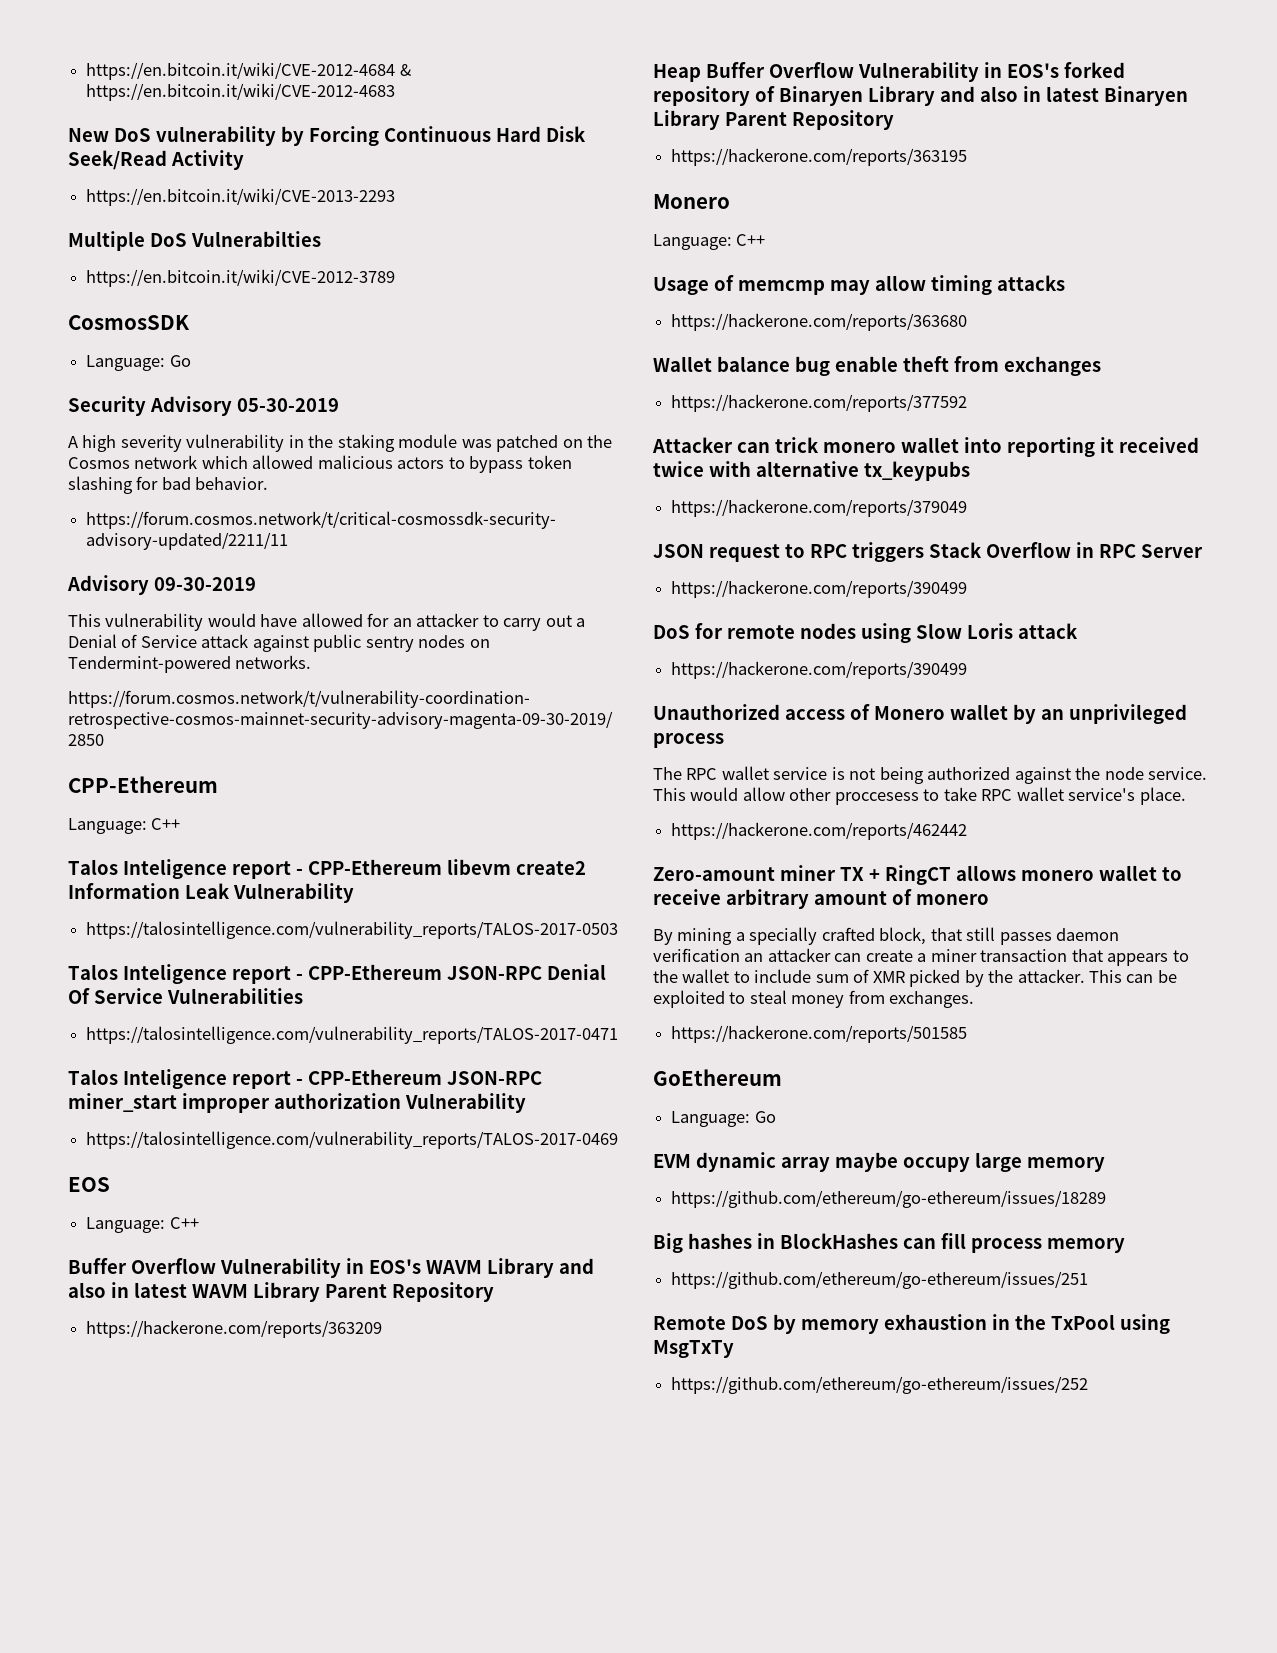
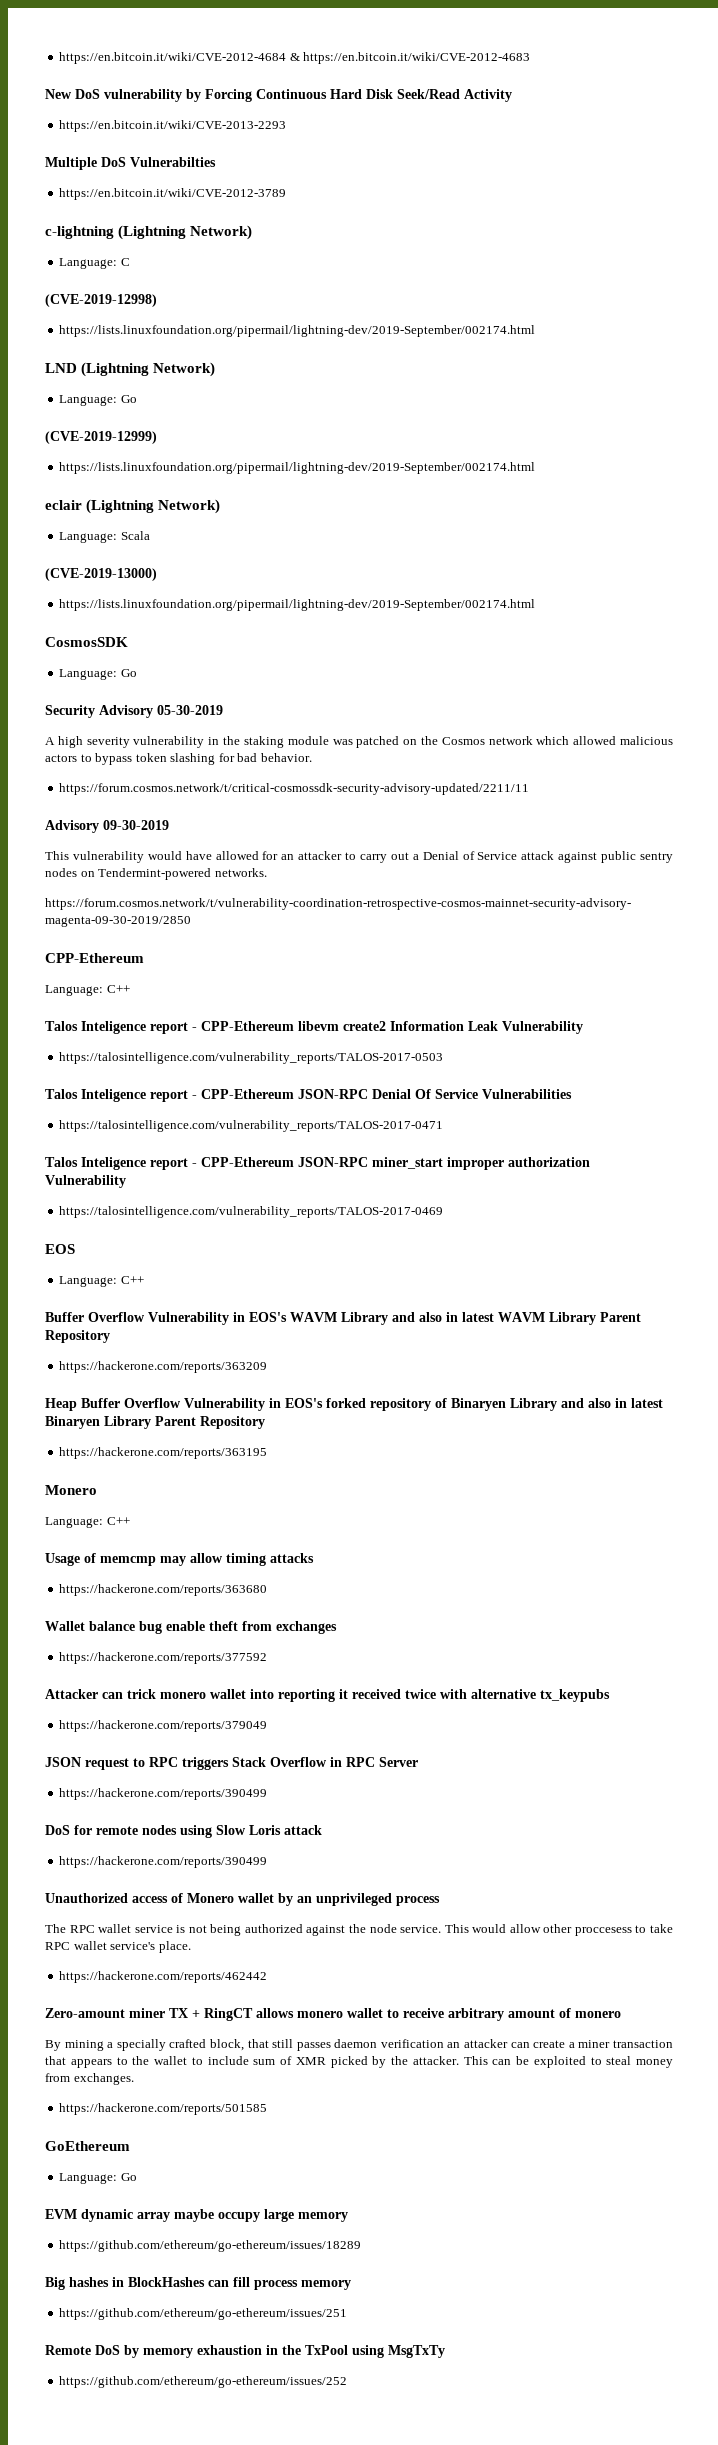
+ c-lightning (Lightning Network)
+ Language: C
+ (CVE-2019-12998)
+ https://lists.linuxfoundation.org/pipermail/lightning-dev/2019-September/002174.html
+ LND (Lightning Network)
+ Language: Go
+ (CVE-2019-12999)
+ https://lists.linuxfoundation.org/pipermail/lightning-dev/2019-September/002174.html
+ eclair (Lightning Network)
+ Language: Scala
+ (CVE-2019-13000)
+ https://lists.linuxfoundation.org/pipermail/lightning-dev/2019-September/002174.html

